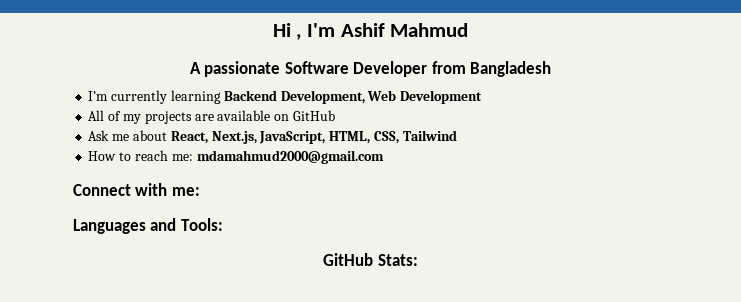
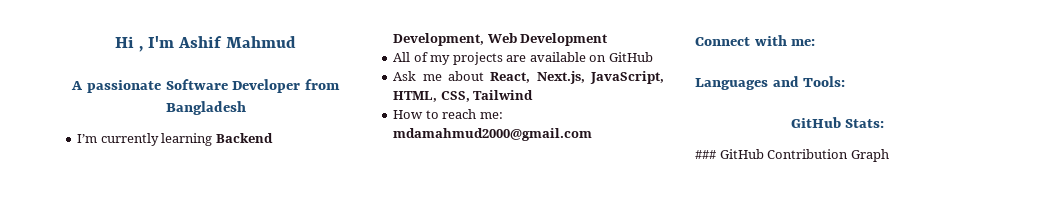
+ ### GitHub Contribution Graph

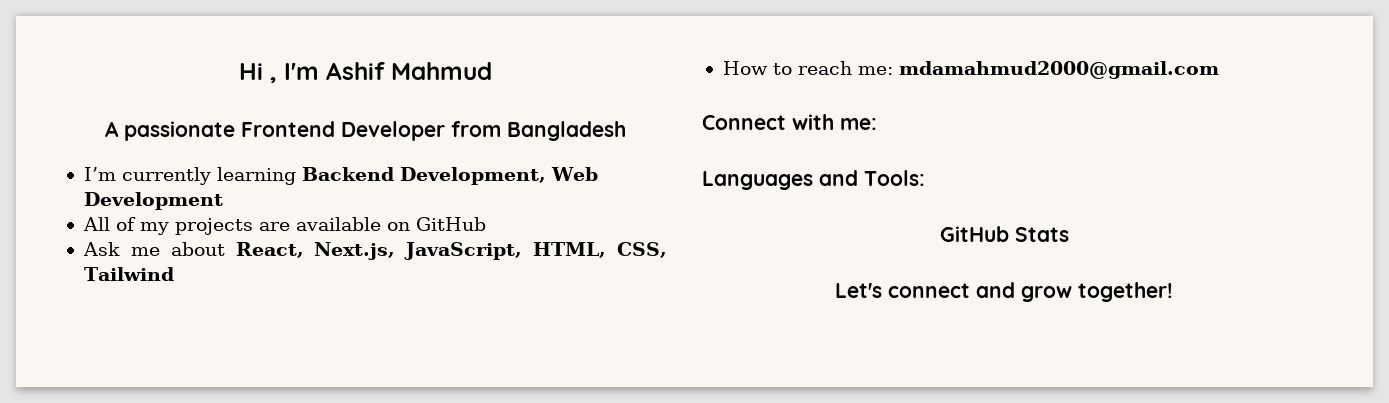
- A passionate Software Developer from Bangladesh
+ A passionate Frontend Developer from Bangladesh
- GitHub Stats:
- ### GitHub Contribution Graph
+ GitHub Stats
+ Let's connect and grow together!

